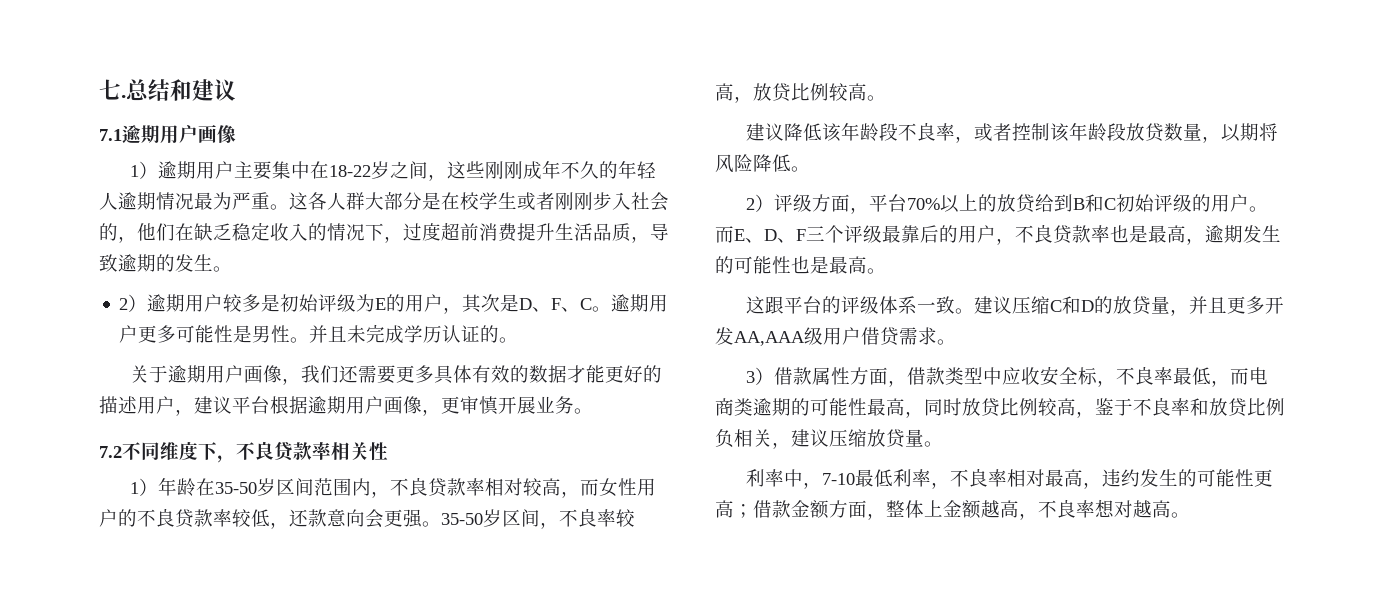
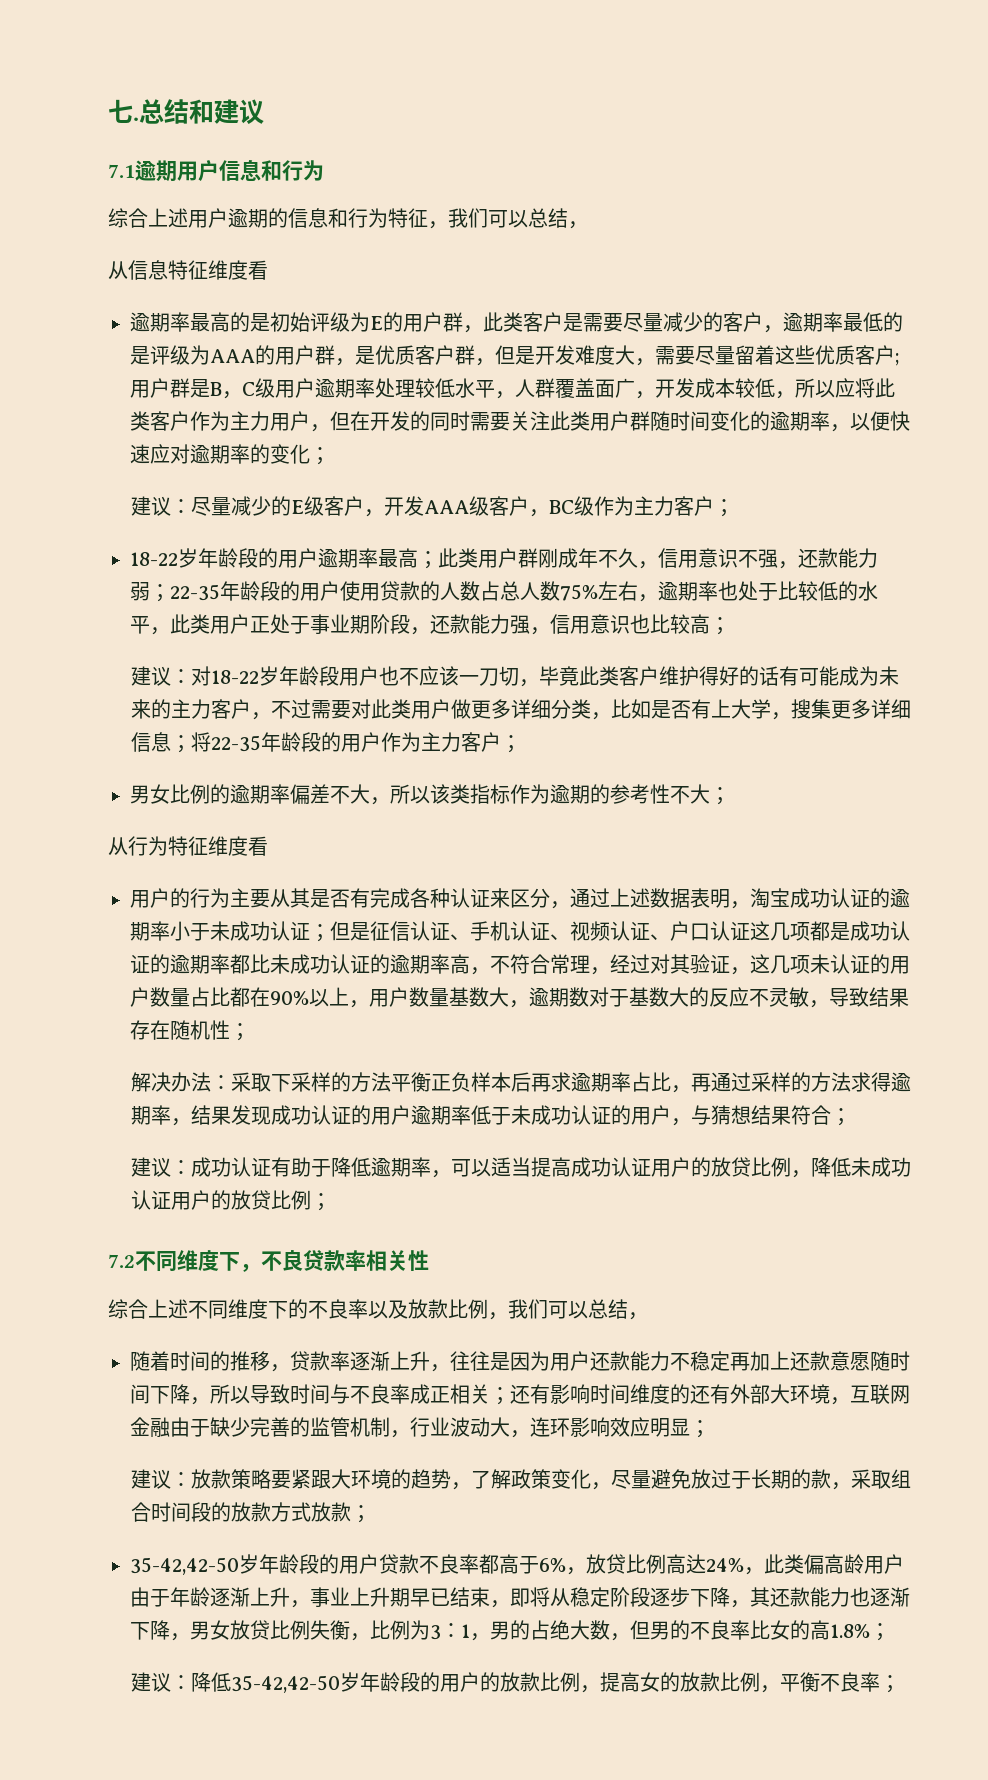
- 7.1逾期用户画像
- 1）逾期用户主要集中在18-22岁之间，这些刚刚成年不久的年轻人逾期情况最为严重。这各人群大部分是在校学生或者刚刚步入社会的，他们在缺乏稳定收入的情况下，过度超前消费提升生活品质，导致逾期的发生。
- 2）逾期用户较多是初始评级为E的用户，其次是D、F、C。逾期用户更多可能性是男性。并且未完成学历认证的。
- 关于逾期用户画像，我们还需要更多具体有效的数据才能更好的描述用户，建议平台根据逾期用户画像，更审慎开展业务。
+ 7.1逾期用户信息和行为
+ 综合上述用户逾期的信息和行为特征，我们可以总结，
+ 从信息特征维度看
+ 逾期率最高的是初始评级为E的用户群，此类客户是需要尽量减少的客户，逾期率最低的是评级为AAA的用户群，是优质客户群，但是开发难度大，需要尽量留着这些优质客户;用户群是B，C级用户逾期率处理较低水平，人群覆盖面广，开发成本较低，所以应将此类客户作为主力用户，但在开发的同时需要关注此类用户群随时间变化的逾期率，以便快速应对逾期率的变化；
+ 建议：尽量减少的E级客户，开发AAA级客户，BC级作为主力客户；
+ 18-22岁年龄段的用户逾期率最高；此类用户群刚成年不久，信用意识不强，还款能力弱；22-35年龄段的用户使用贷款的人数占总人数75%左右，逾期率也处于比较低的水平，此类用户正处于事业期阶段，还款能力强，信用意识也比较高；
+ 建议：对18-22岁年龄段用户也不应该一刀切，毕竟此类客户维护得好的话有可能成为未来的主力客户，不过需要对此类用户做更多详细分类，比如是否有上大学，搜集更多详细信息；将22-35年龄段的用户作为主力客户；
+ 男女比例的逾期率偏差不大，所以该类指标作为逾期的参考性不大；
+ 从行为特征维度看
+ 用户的行为主要从其是否有完成各种认证来区分，通过上述数据表明，淘宝成功认证的逾期率小于未成功认证；但是征信认证、手机认证、视频认证、户口认证这几项都是成功认证的逾期率都比未成功认证的逾期率高，不符合常理，经过对其验证，这几项未认证的用户数量占比都在90%以上，用户数量基数大，逾期数对于基数大的反应不灵敏，导致结果存在随机性；
+ 解决办法：采取下采样的方法平衡正负样本后再求逾期率占比，再通过采样的方法求得逾期率，结果发现成功认证的用户逾期率低于未成功认证的用户，与猜想结果符合；
+ 建议：成功认证有助于降低逾期率，可以适当提高成功认证用户的放贷比例，降低未成功认证用户的放贷比例；
- 1）年龄在35-50岁区间范围内，不良贷款率相对较高，而女性用户的不良贷款率较低，还款意向会更强。35-50岁区间，不良率较高，放贷比例较高。
- 建议降低该年龄段不良率，或者控制该年龄段放贷数量，以期将风险降低。
- 2）评级方面，平台70%以上的放贷给到B和C初始评级的用户。而E、D、F三个评级最靠后的用户，不良贷款率也是最高，逾期发生的可能性也是最高。
- 这跟平台的评级体系一致。建议压缩C和D的放贷量，并且更多开发AA,AAA级用户借贷需求。
- 3）借款属性方面，借款类型中应收安全标，不良率最低，而电商类逾期的可能性最高，同时放贷比例较高，鉴于不良率和放贷比例负相关，建议压缩放贷量。
- 利率中，7-10最低利率，不良率相对最高，违约发生的可能性更高；借款金额方面，整体上金额越高，不良率想对越高。
+ 综合上述不同维度下的不良率以及放款比例，我们可以总结，
+ 随着时间的推移，贷款率逐渐上升，往往是因为用户还款能力不稳定再加上还款意愿随时间下降，所以导致时间与不良率成正相关；还有影响时间维度的还有外部大环境，互联网金融由于缺少完善的监管机制，行业波动大，连环影响效应明显；
+ 建议：放款策略要紧跟大环境的趋势，了解政策变化，尽量避免放过于长期的款，采取组合时间段的放款方式放款；
+ 35-42,42-50岁年龄段的用户贷款不良率都高于6%，放贷比例高达24%，此类偏高龄用户由于年龄逐渐上升，事业上升期早已结束，即将从稳定阶段逐步下降，其还款能力也逐渐下降，男女放贷比例失衡，比例为3：1，男的占绝大数，但男的不良率比女的高1.8%；
+ 建议：降低35-42,42-50岁年龄段的用户的放款比例，提高女的放款比例，平衡不良率；

